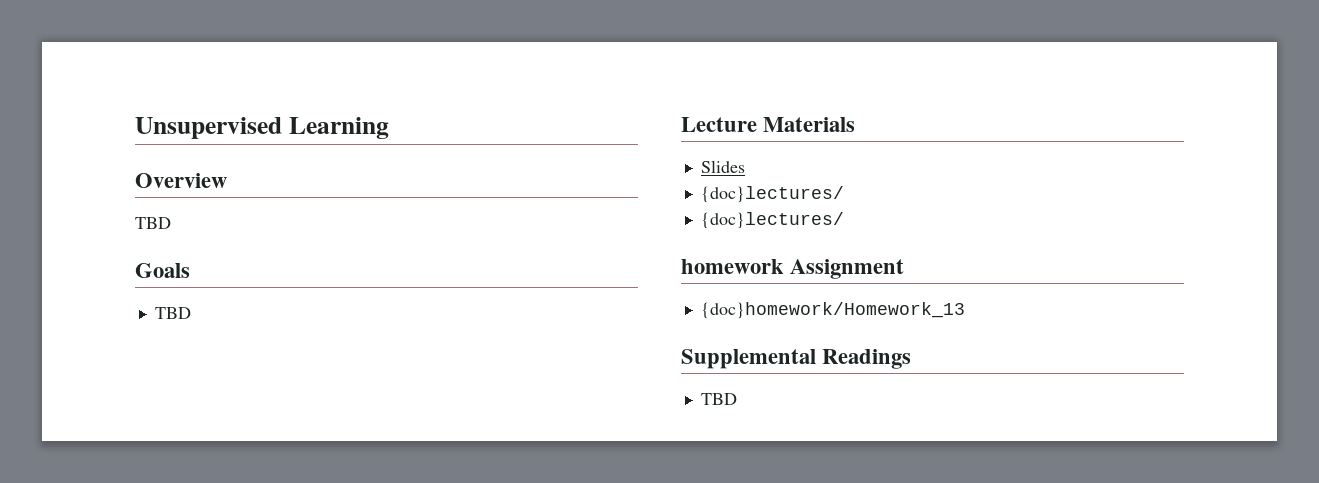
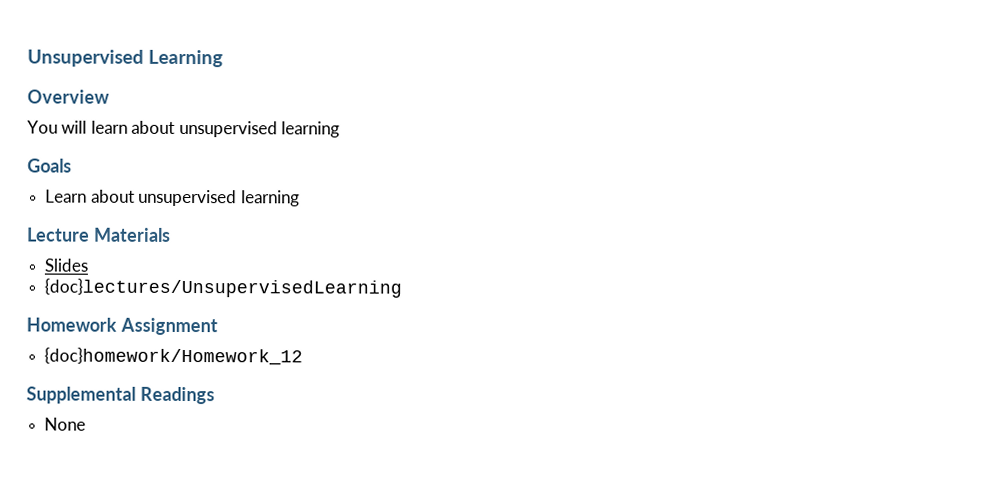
  Overview
- TBD
+ You will learn about unsupervised learning
  Goals
- TBD
+ Learn about unsupervised learning
  Slides
- {doc}lectures/
- {doc}lectures/
- homework Assignment
+ {doc}lectures/UnsupervisedLearning
+ Homework Assignment
- {doc}homework/Homework_13
+ {doc}homework/Homework_12
  Supplemental Readings
- TBD
+ None

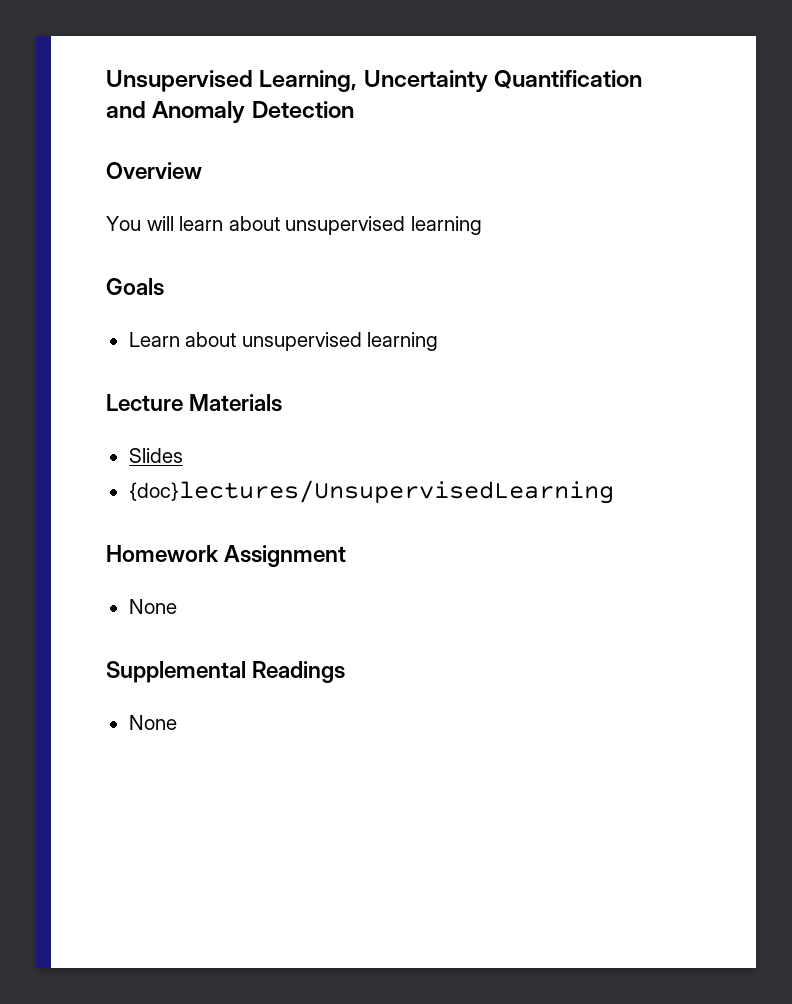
- Unsupervised Learning
+ Unsupervised Learning, Uncertainty Quantification and Anomaly Detection
  Homework Assignment
- {doc}homework/Homework_12
+ None

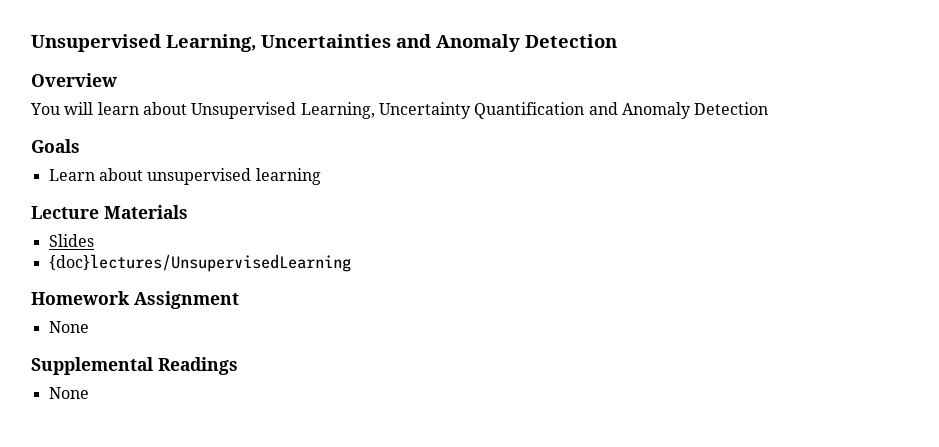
- Unsupervised Learning, Uncertainty Quantification and Anomaly Detection
+ Unsupervised Learning, Uncertainties and Anomaly Detection
- You will learn about unsupervised learning
+ You will learn about Unsupervised Learning, Uncertainty Quantification and Anomaly Detection

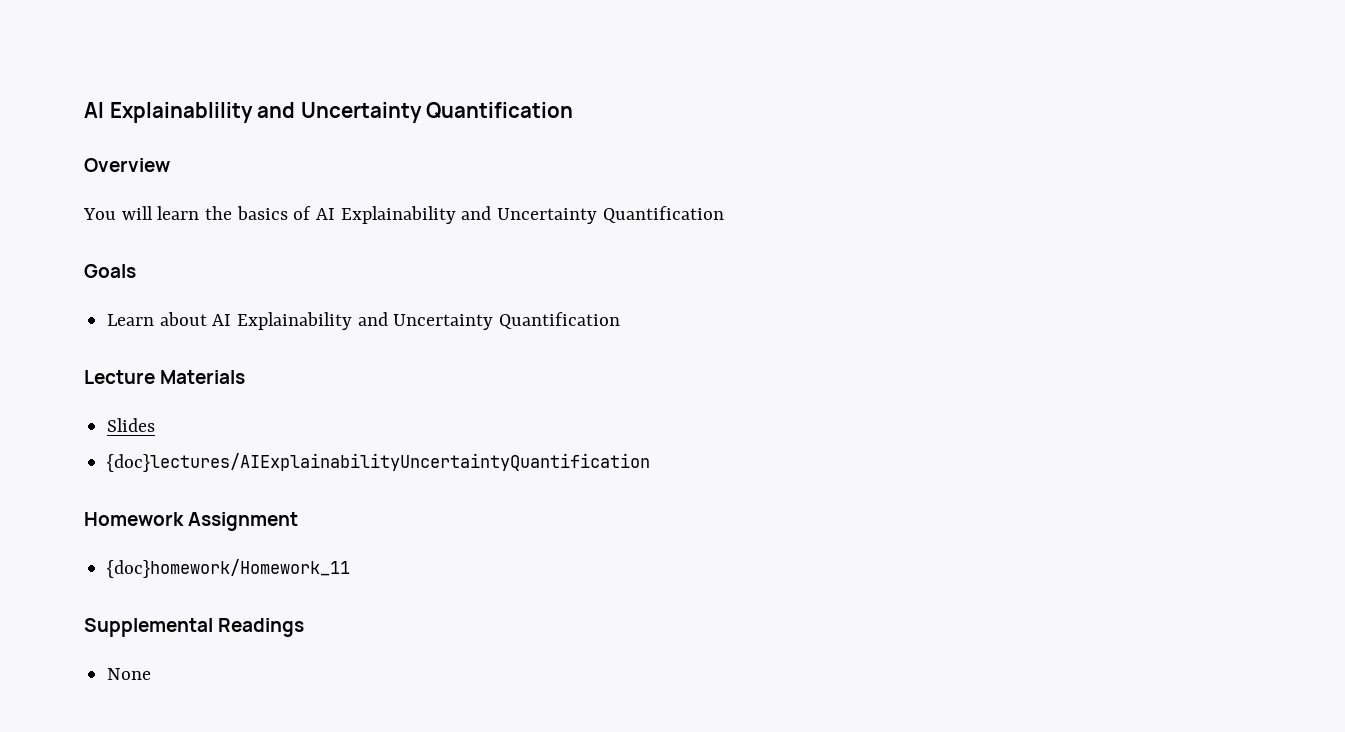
- Unsupervised Learning, Uncertainties and Anomaly Detection
+ AI Explainablility and Uncertainty Quantification
  Overview
- You will learn about Unsupervised Learning, Uncertainty Quantification and Anomaly Detection
+ You will learn the basics of AI Explainability and Uncertainty Quantification
- Learn about unsupervised learning
+ Learn about AI Explainability and Uncertainty Quantification
- {doc}lectures/UnsupervisedLearning
+ {doc}lectures/AIExplainabilityUncertaintyQuantification
  Homework Assignment
- None
+ {doc}homework/Homework_11

